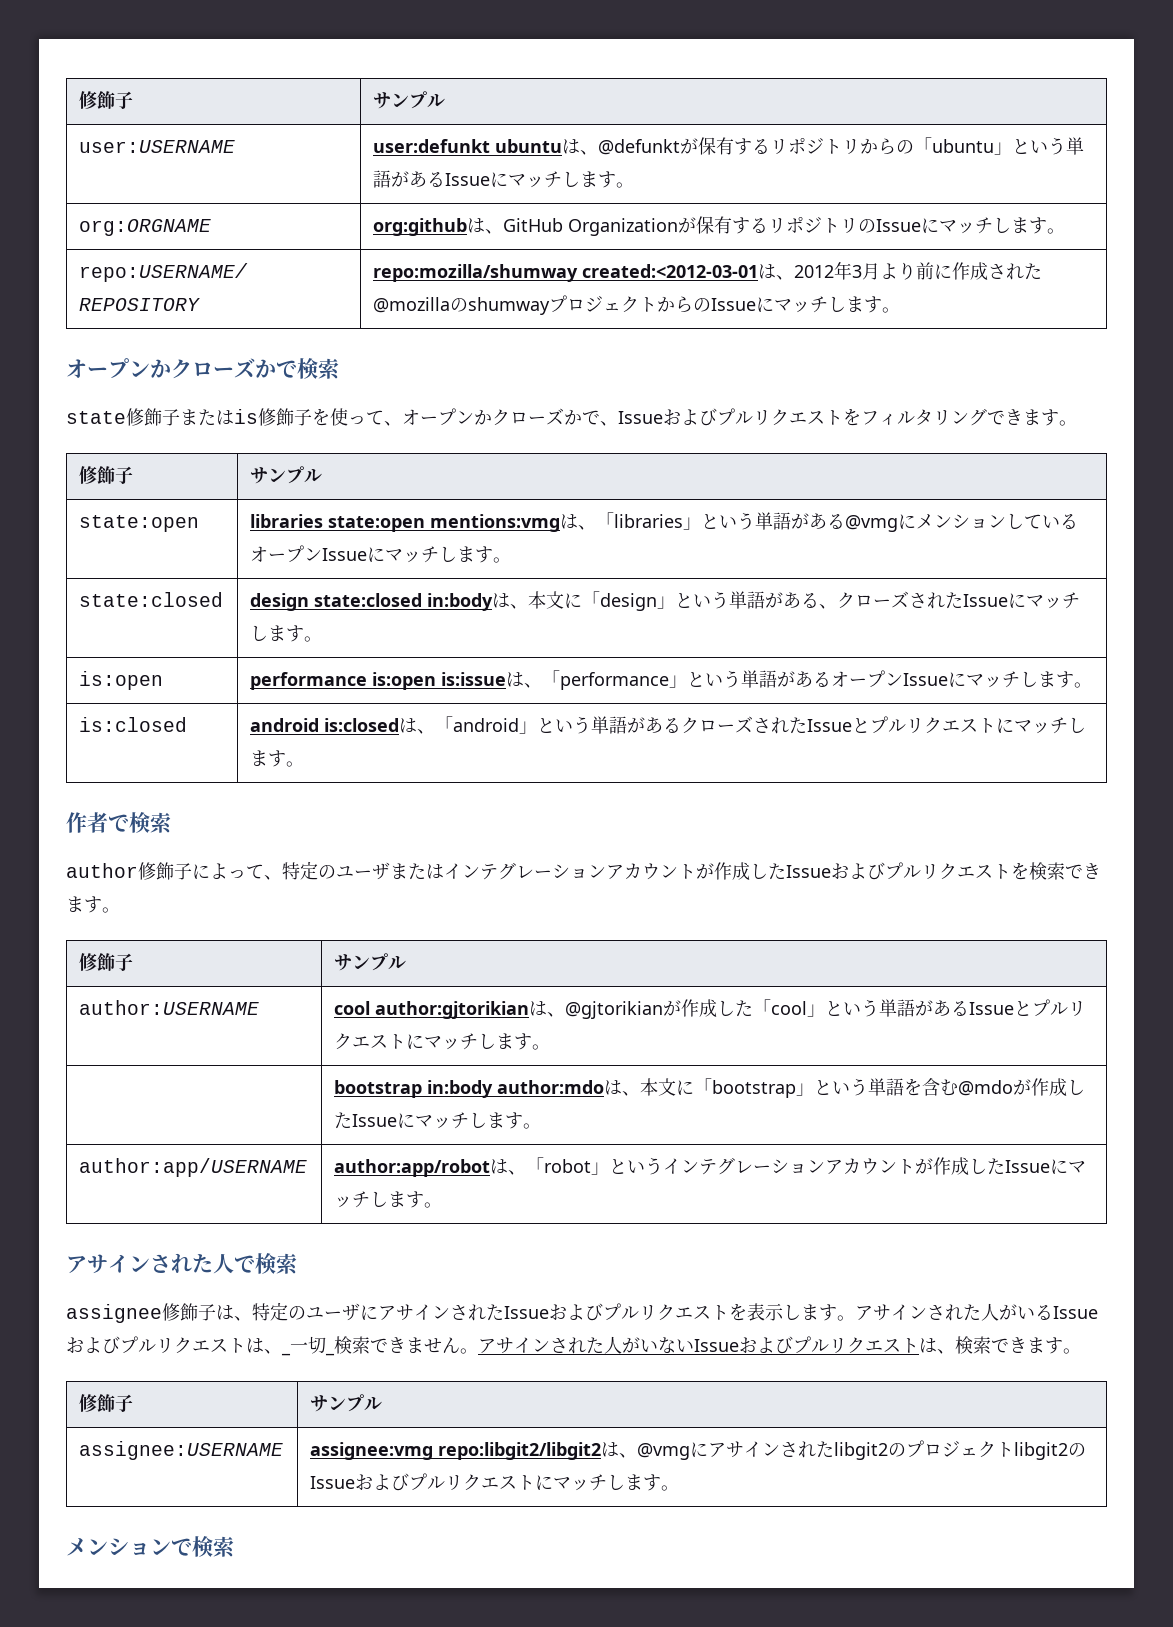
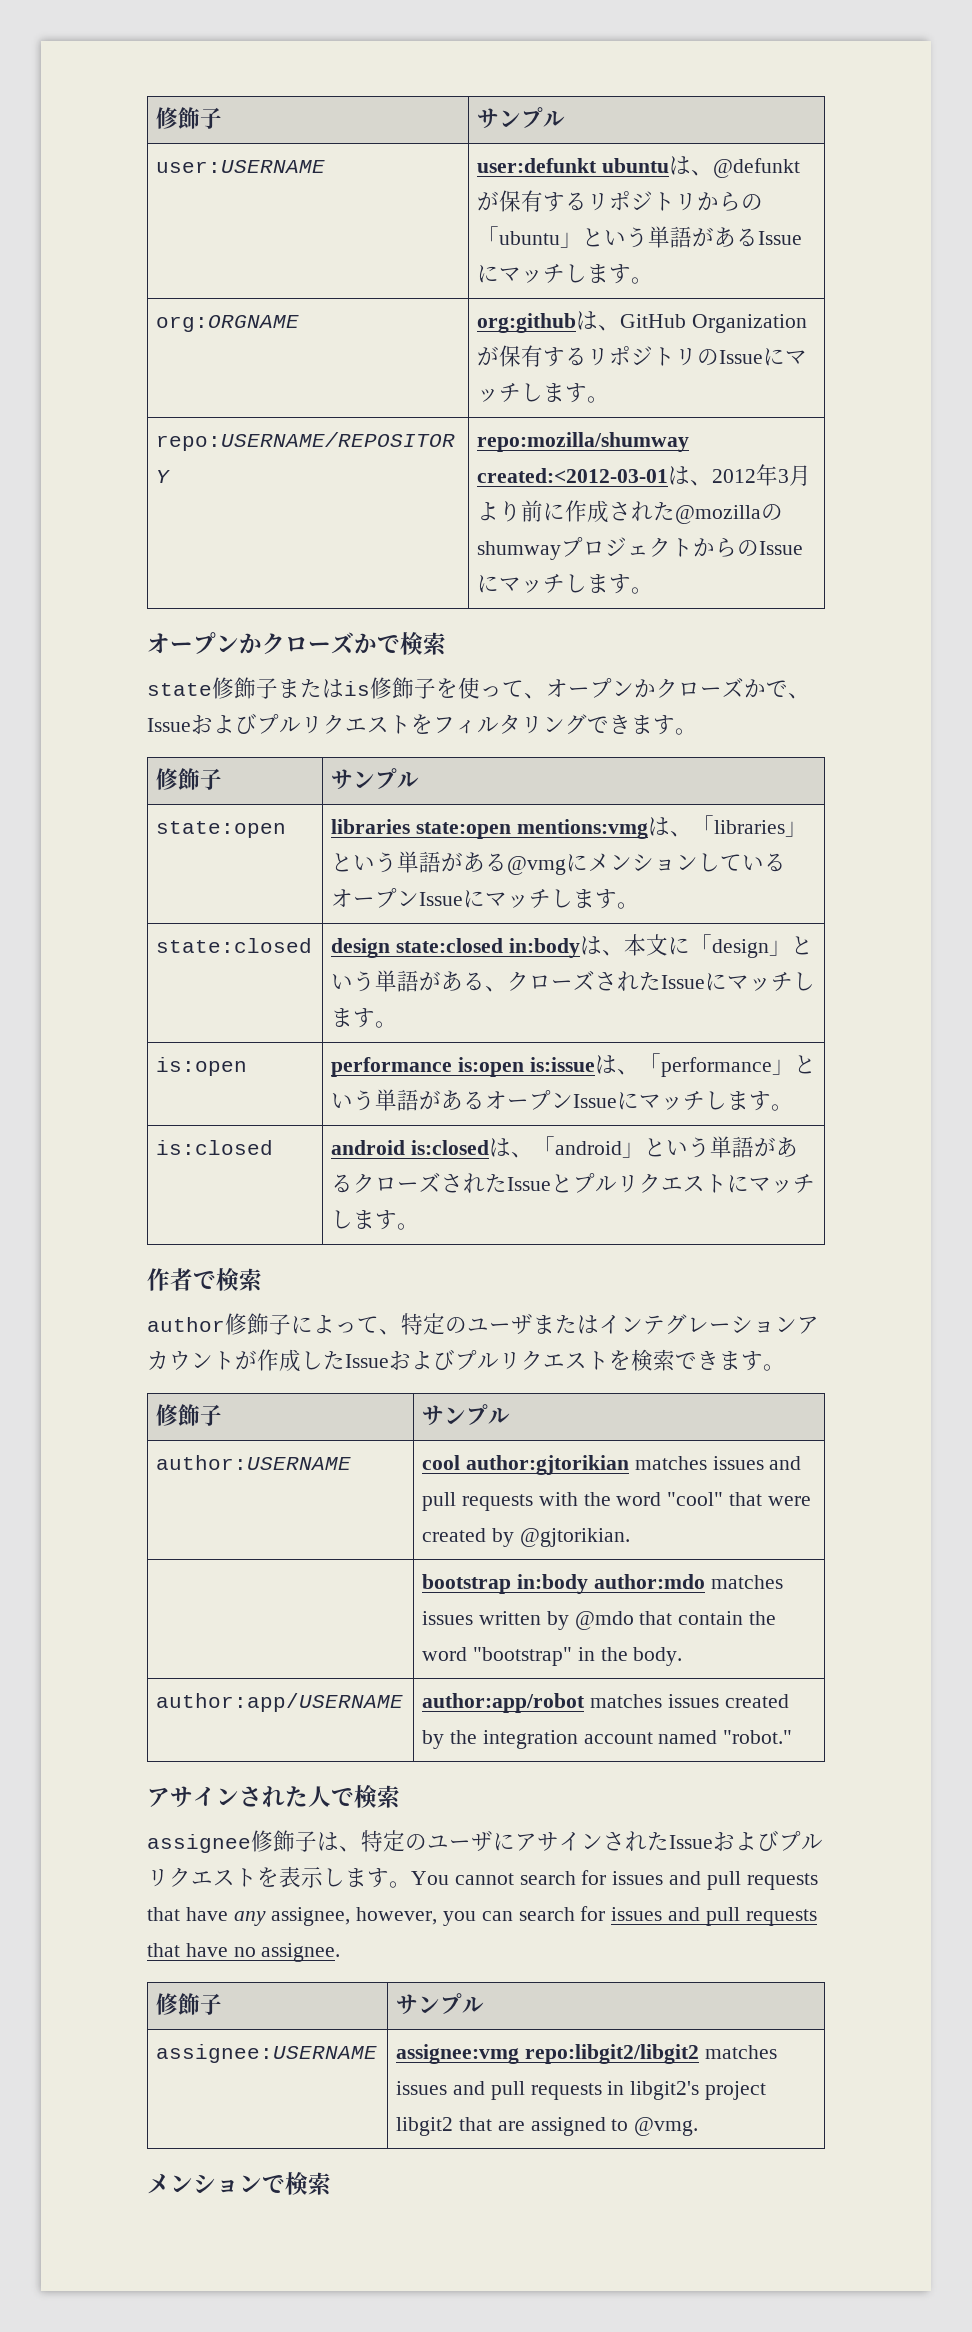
- author:USERNAME | cool author:gjtorikianは、@gjtorikianが作成した「cool」という単語があるIssueとプルリクエストにマッチします。
- | bootstrap in:body author:mdoは、本文に「bootstrap」という単語を含む@mdoが作成したIssueにマッチします。
- author:app/USERNAME | author:app/robotは、「robot」というインテグレーションアカウントが作成したIssueにマッチします。
+ author:USERNAME | cool author:gjtorikian matches issues and pull requests with the word "cool" that were created by @gjtorikian.
+ | bootstrap in:body author:mdo matches issues written by @mdo that contain the word "bootstrap" in the body.
+ author:app/USERNAME | author:app/robot matches issues created by the integration account named "robot."
- アサインされた人がいるIssueおよびプルリクエストは、_一切_検索できません。アサインされた人がいないIssueおよびプルリクエストは、検索できます。
+ You cannot search for issues and pull requests that have any assignee, however, you can search for issues and pull requests that have no assignee.
- assignee:USERNAME | assignee:vmg repo:libgit2/libgit2は、@vmgにアサインされたlibgit2のプロジェクトlibgit2のIssueおよびプルリクエストにマッチします。
+ assignee:USERNAME | assignee:vmg repo:libgit2/libgit2 matches issues and pull requests in libgit2's project libgit2 that are assigned to @vmg.

